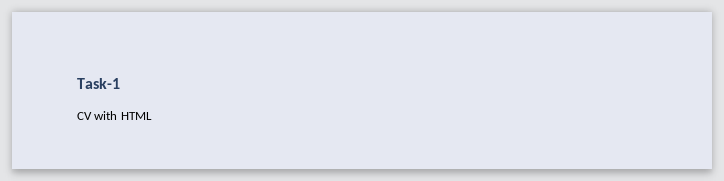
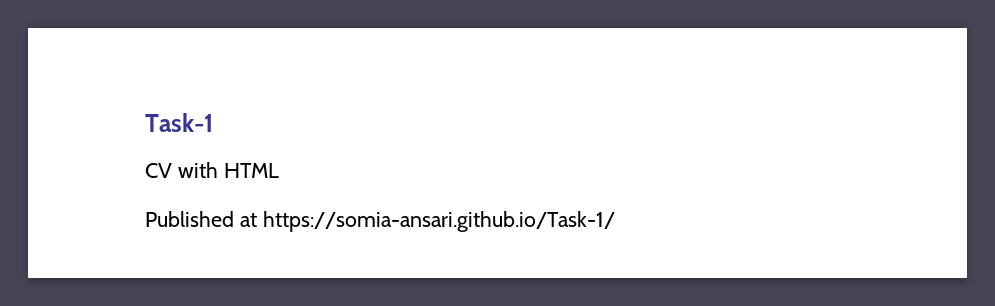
+ Published at https://somia-ansari.github.io/Task-1/

